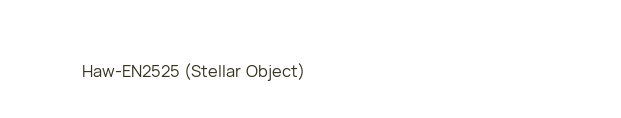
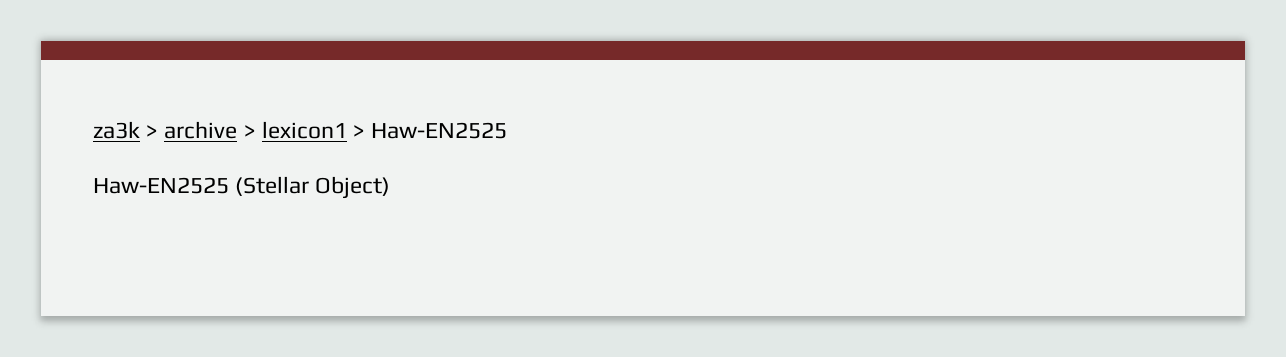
+ za3k > archive > lexicon1 > Haw-EN2525

